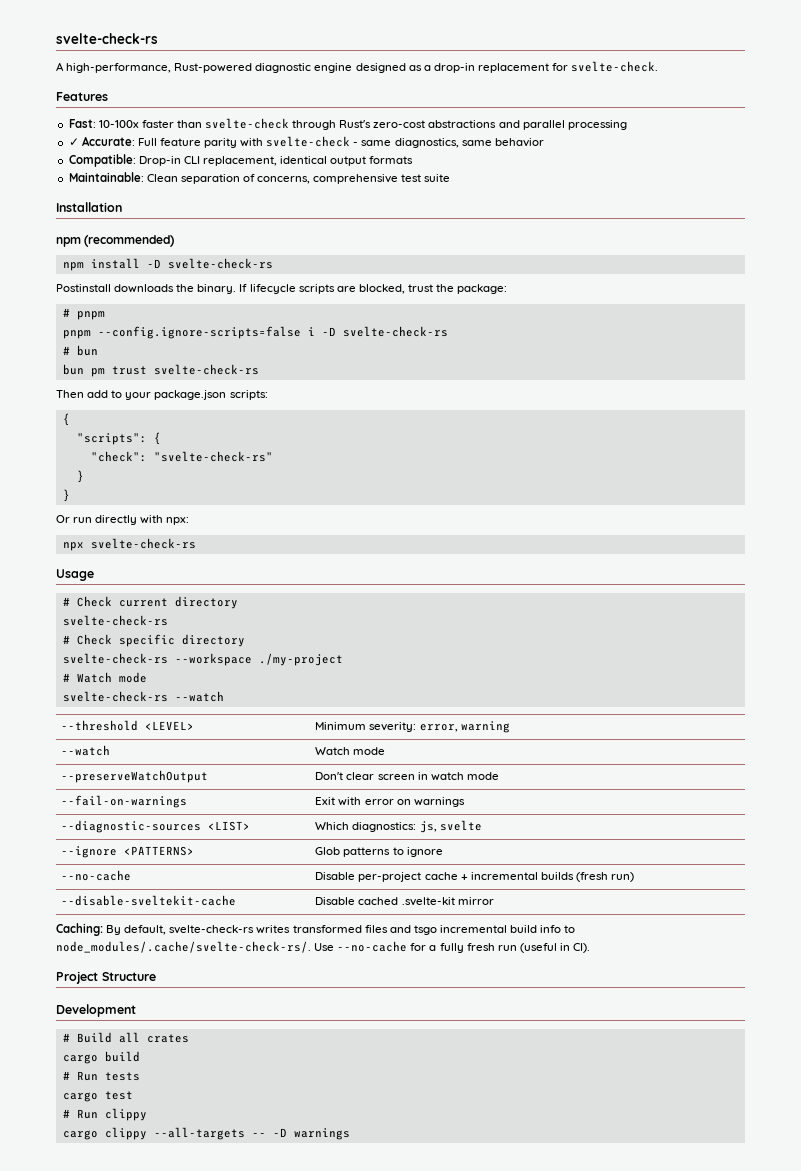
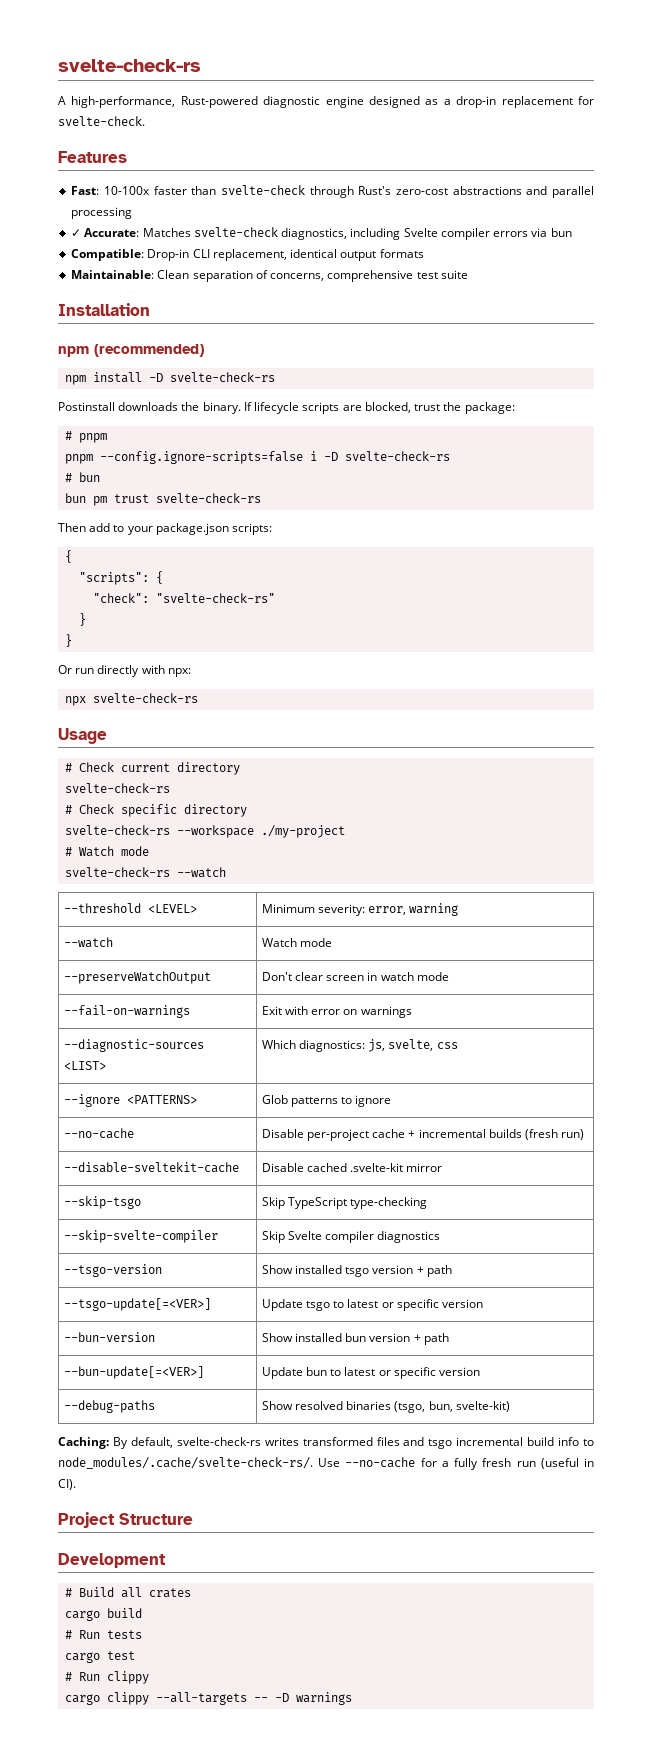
- ✓ Accurate: Full feature parity with svelte-check - same diagnostics, same behavior
+ ✓ Accurate: Matches svelte-check diagnostics, including Svelte compiler errors via bun
- --diagnostic-sources <LIST> | Which diagnostics: js, svelte
+ --diagnostic-sources <LIST> | Which diagnostics: js, svelte, css
+ --skip-tsgo | Skip TypeScript type-checking
+ --skip-svelte-compiler | Skip Svelte compiler diagnostics
+ --tsgo-version | Show installed tsgo version + path
+ --tsgo-update[=<VER>] | Update tsgo to latest or specific version
+ --bun-version | Show installed bun version + path
+ --bun-update[=<VER>] | Update bun to latest or specific version
+ --debug-paths | Show resolved binaries (tsgo, bun, svelte-kit)

